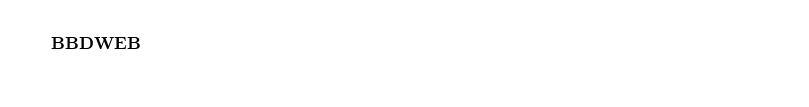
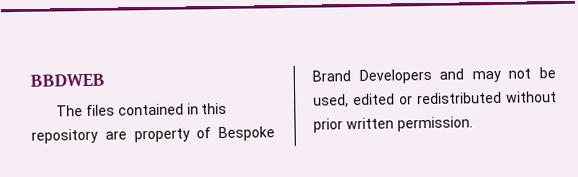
+ The files contained in this repository are property of Bespoke Brand Developers and may not be used, edited or redistributed without prior written permission.

